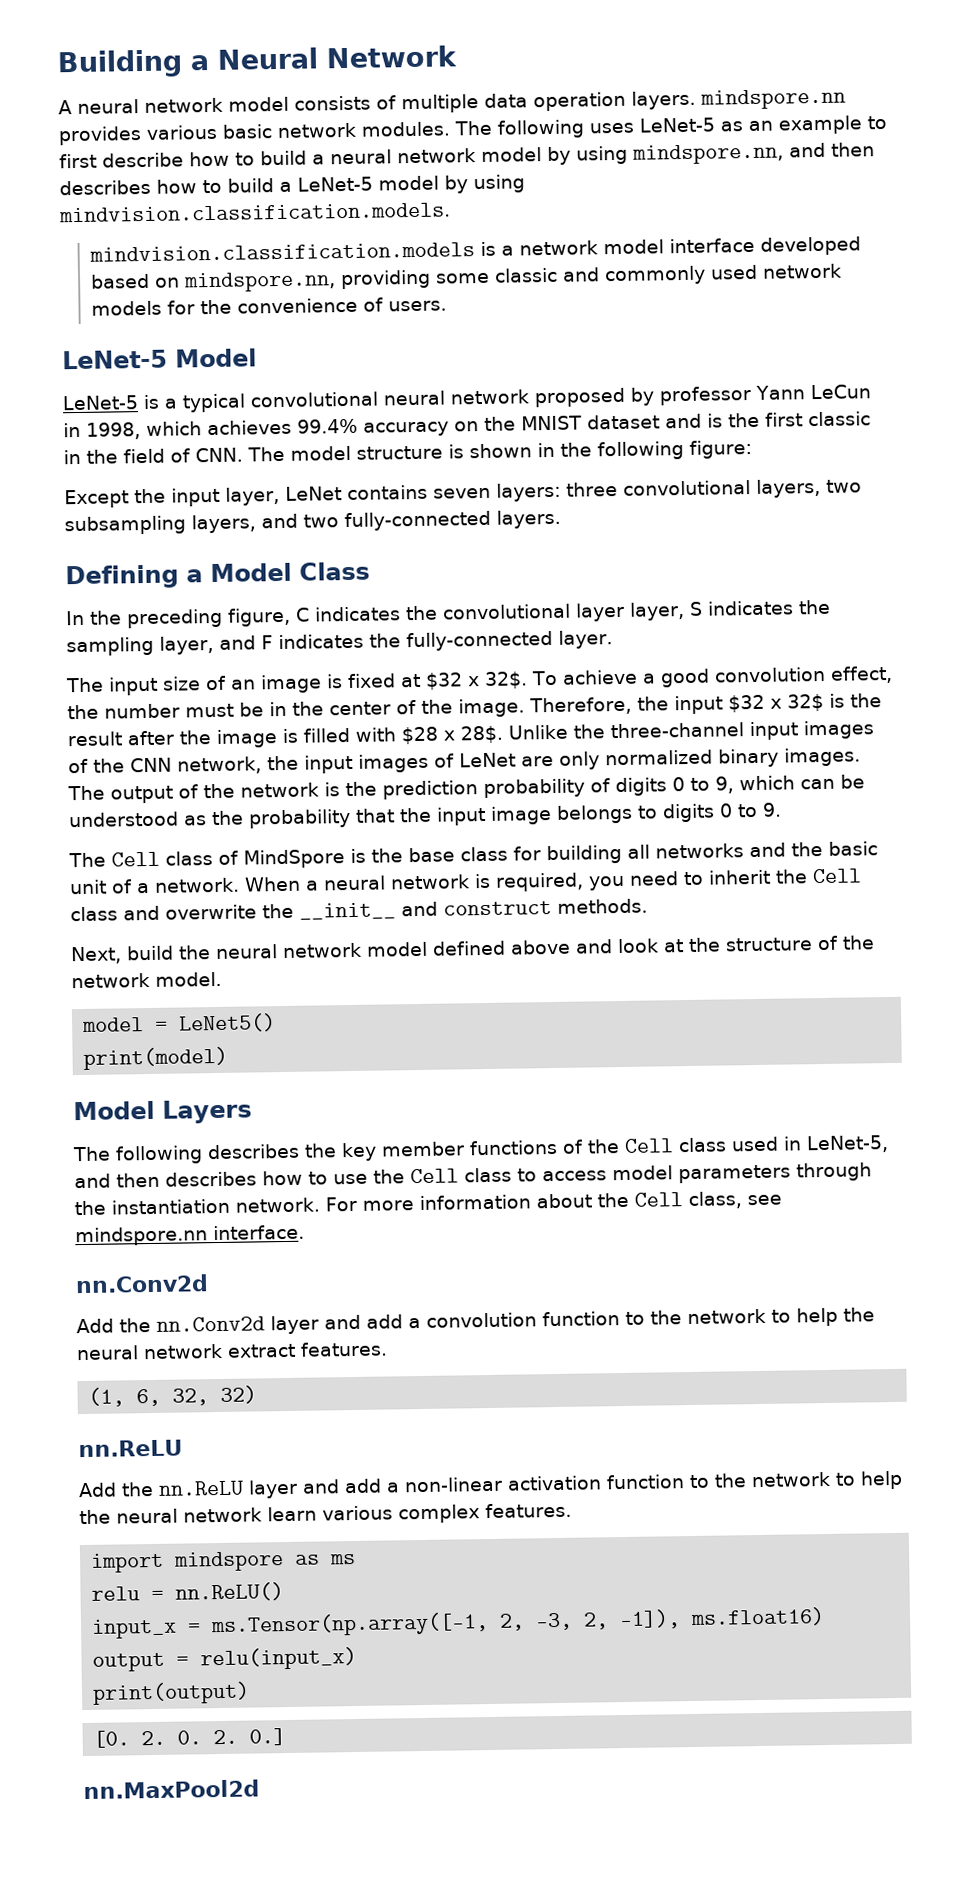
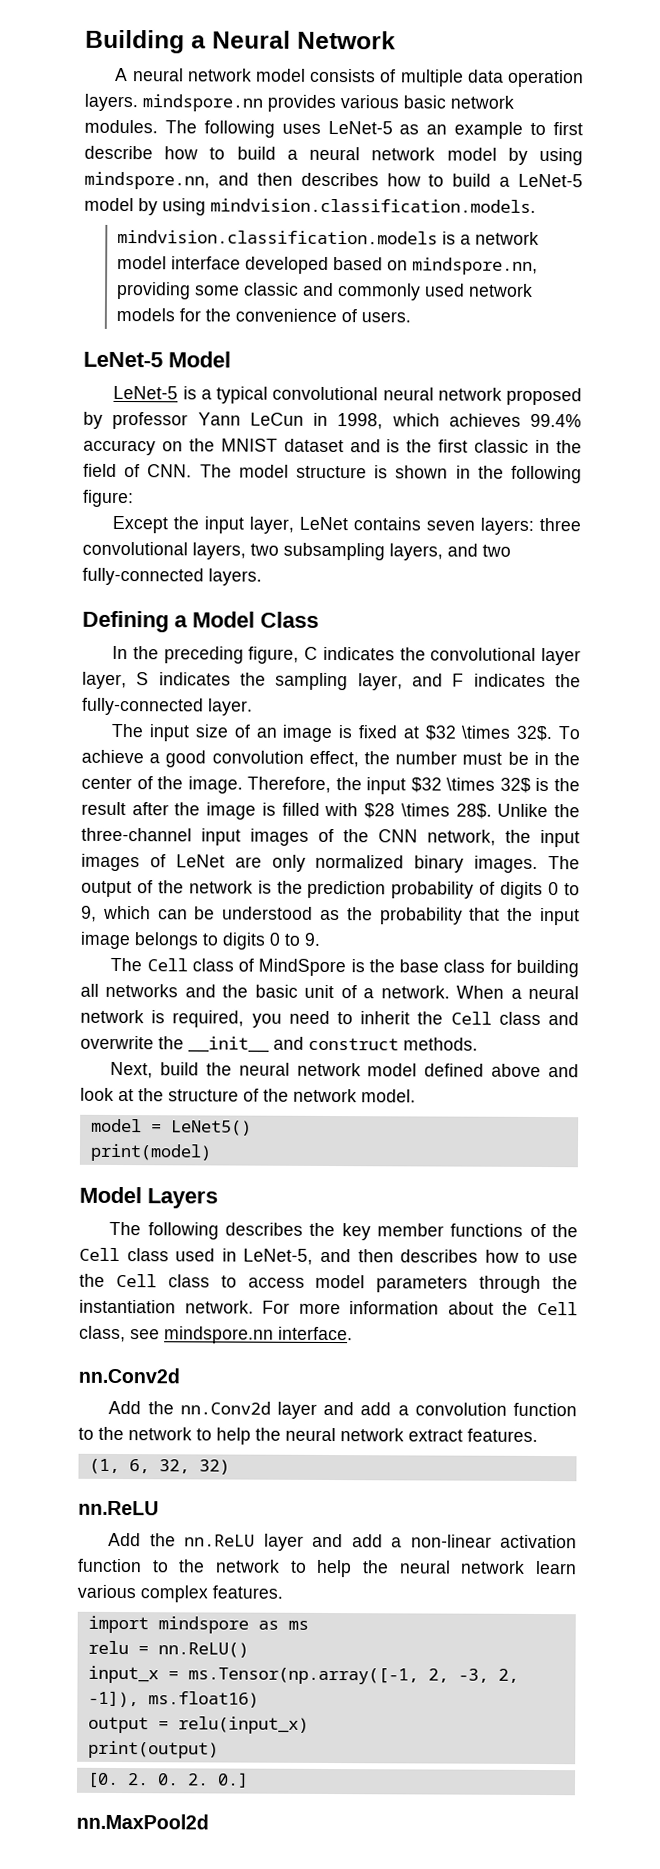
- The input size of an image is fixed at $32 x 32$.
+ The input size of an image is fixed at $32 \times 32$.
- Therefore, the input $32 x 32$ is the result after the image is filled with $28 x 28$.
+ Therefore, the input $32 \times 32$ is the result after the image is filled with $28 \times 28$.

